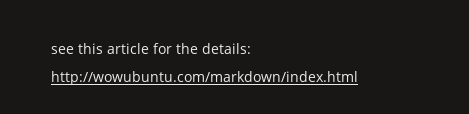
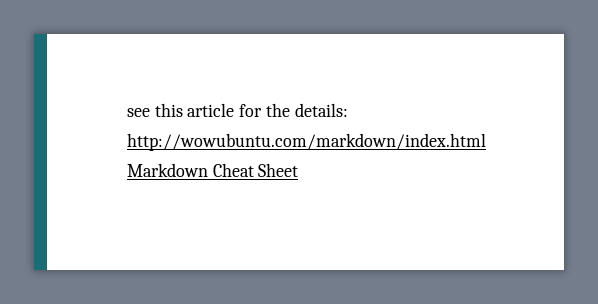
+ Markdown Cheat Sheet

